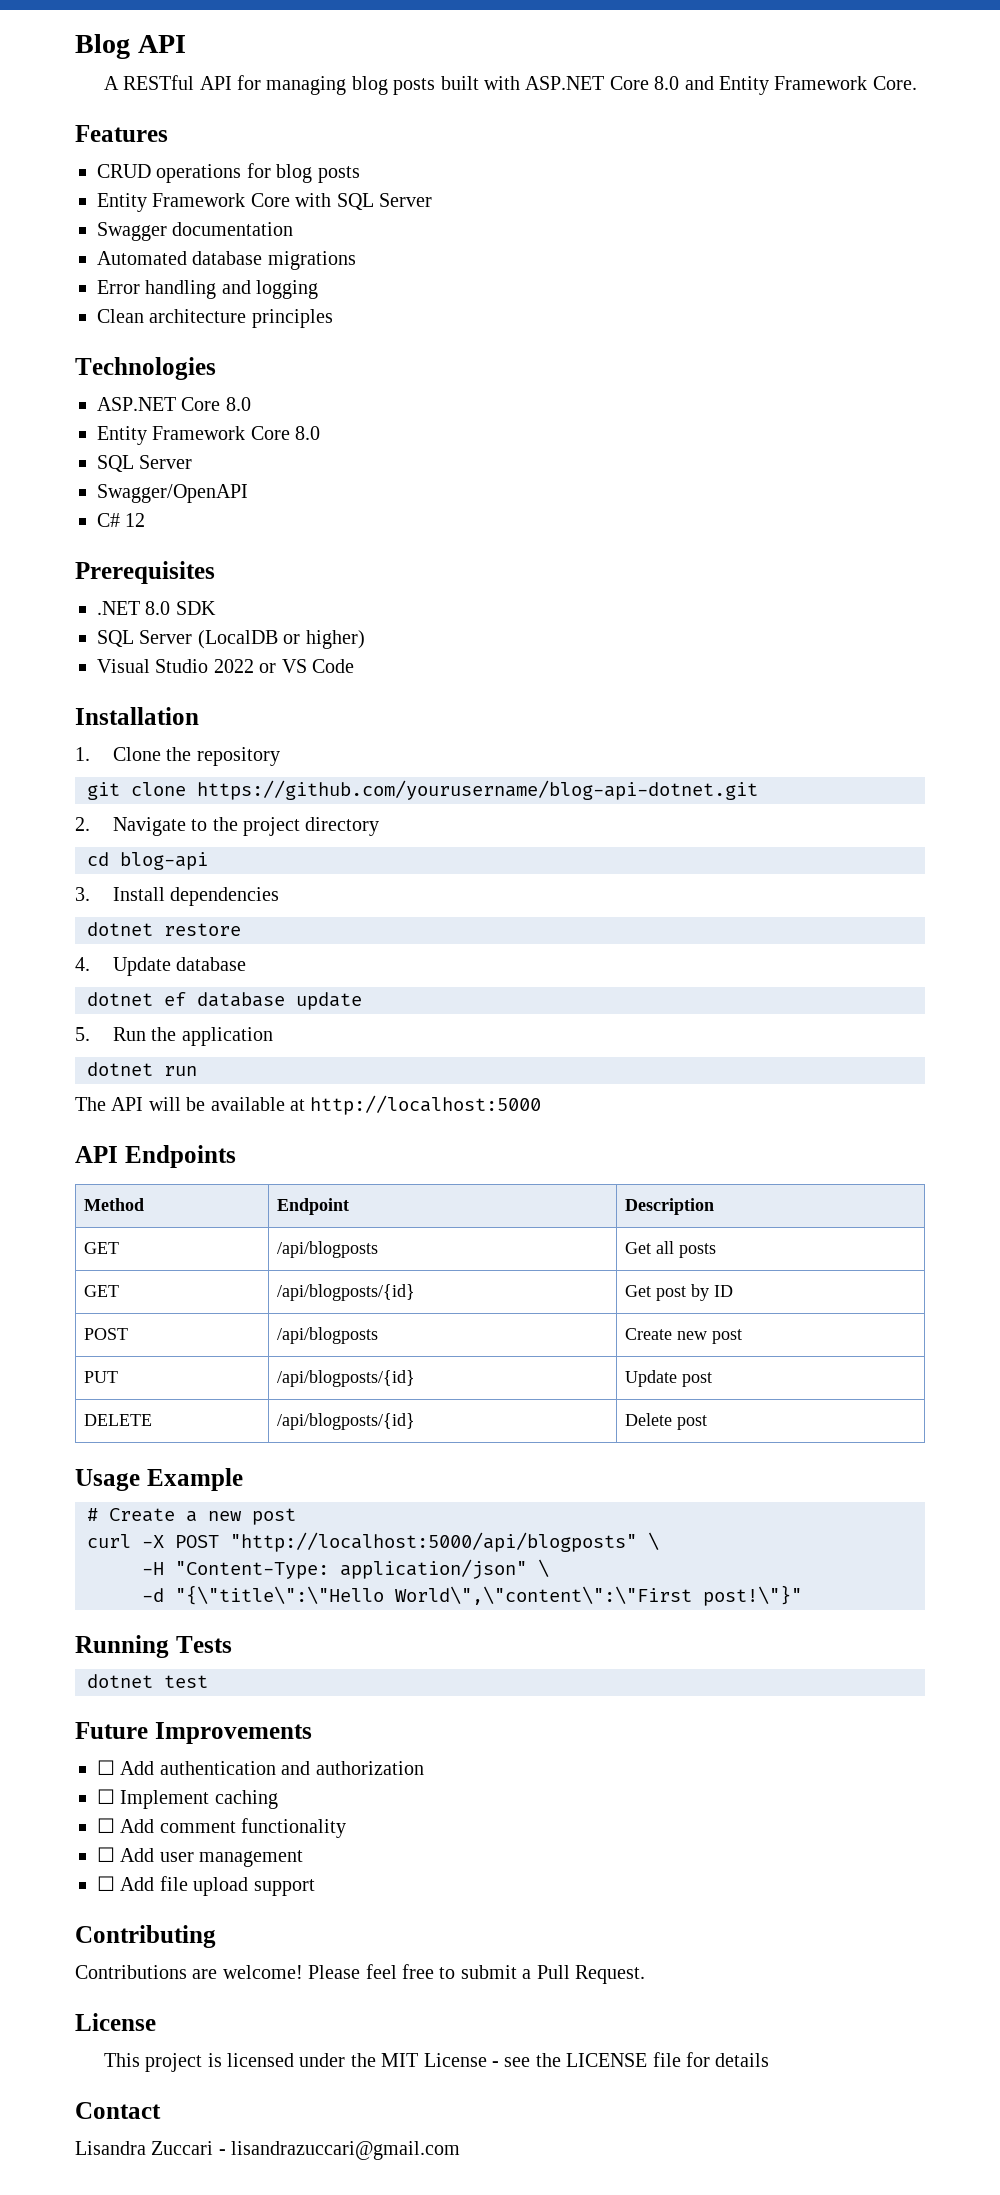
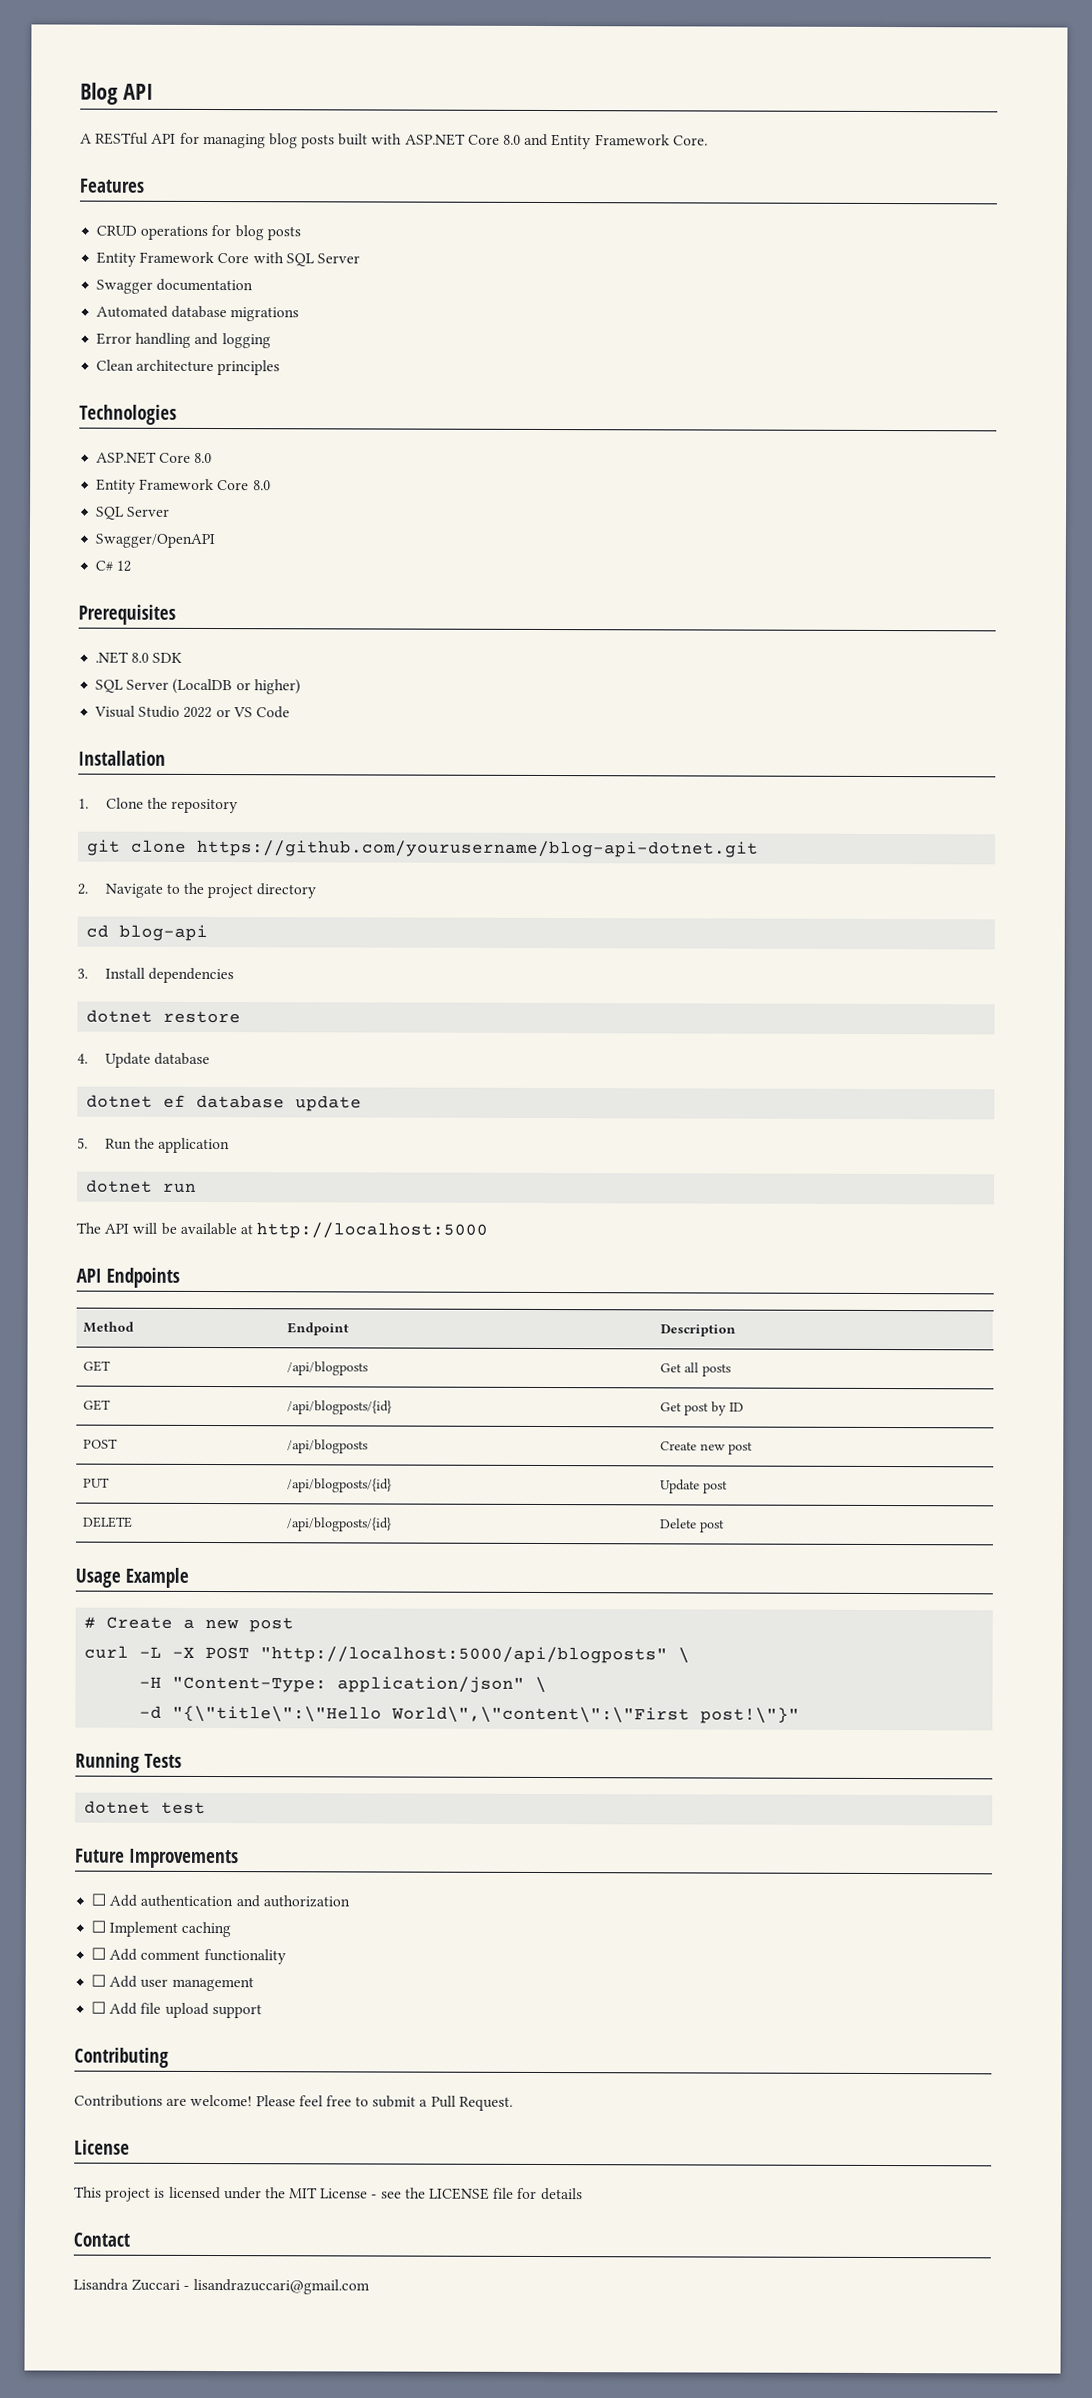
- curl -X POST "http://localhost:5000/api/blogposts" \
+ curl -L -X POST "http://localhost:5000/api/blogposts" \

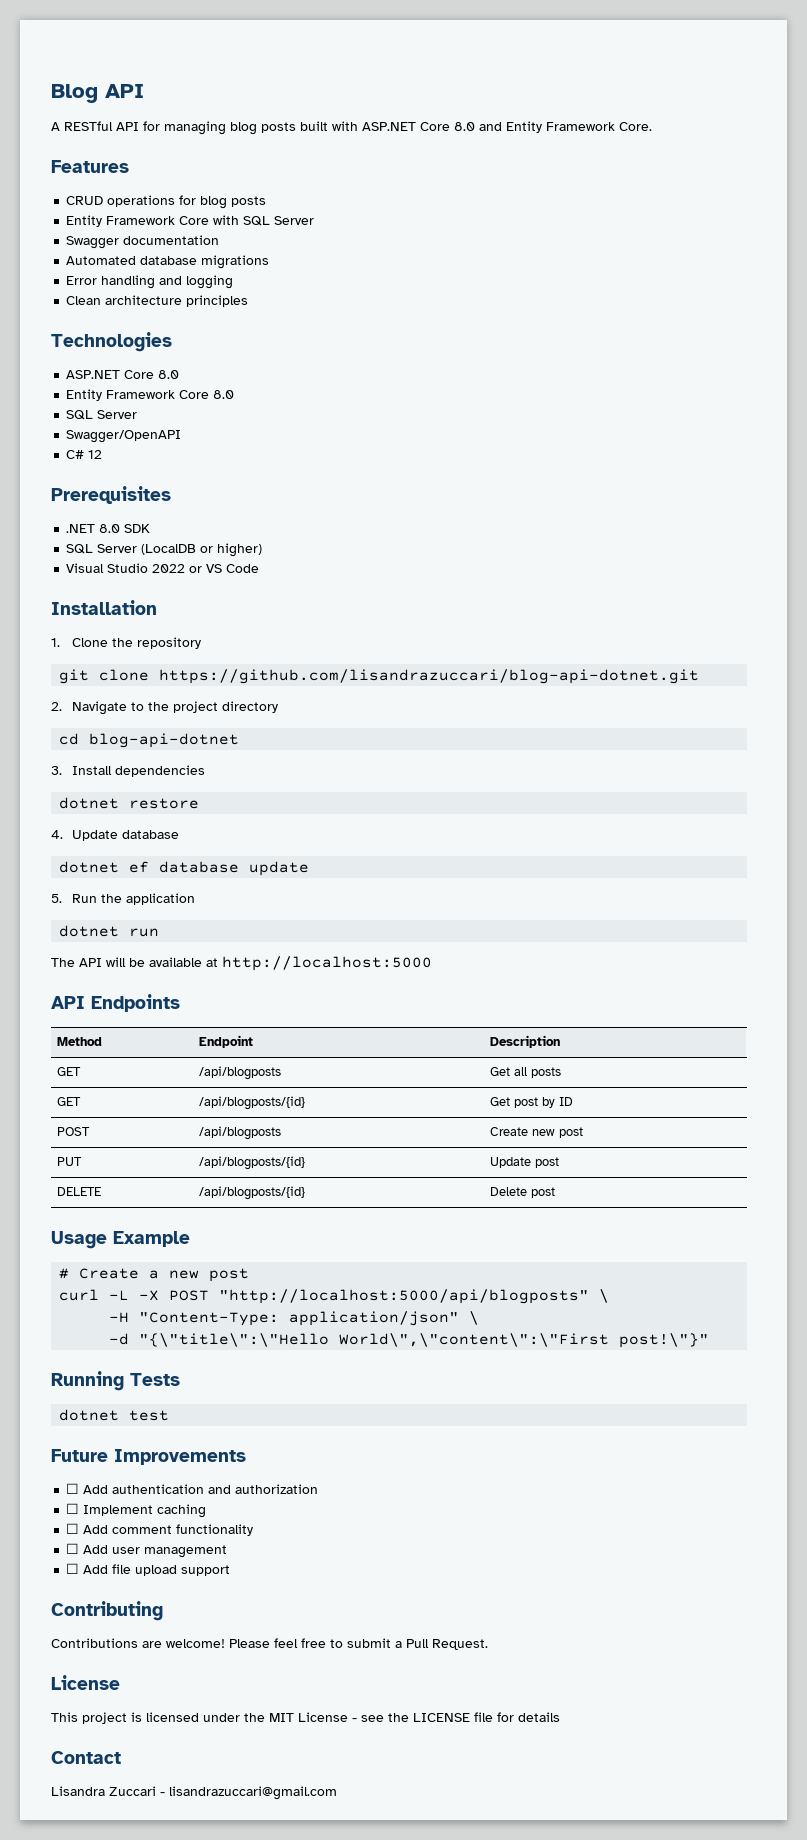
- git clone https://github.com/yourusername/blog-api-dotnet.git
+ git clone https://github.com/lisandrazuccari/blog-api-dotnet.git
- cd blog-api
+ cd blog-api-dotnet

